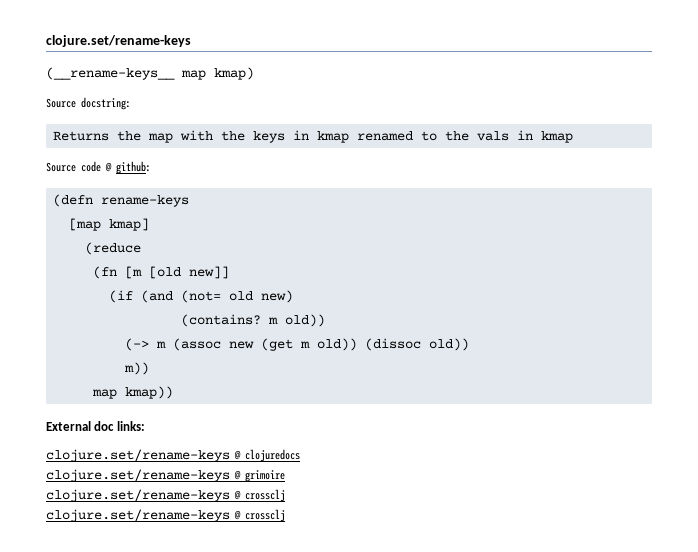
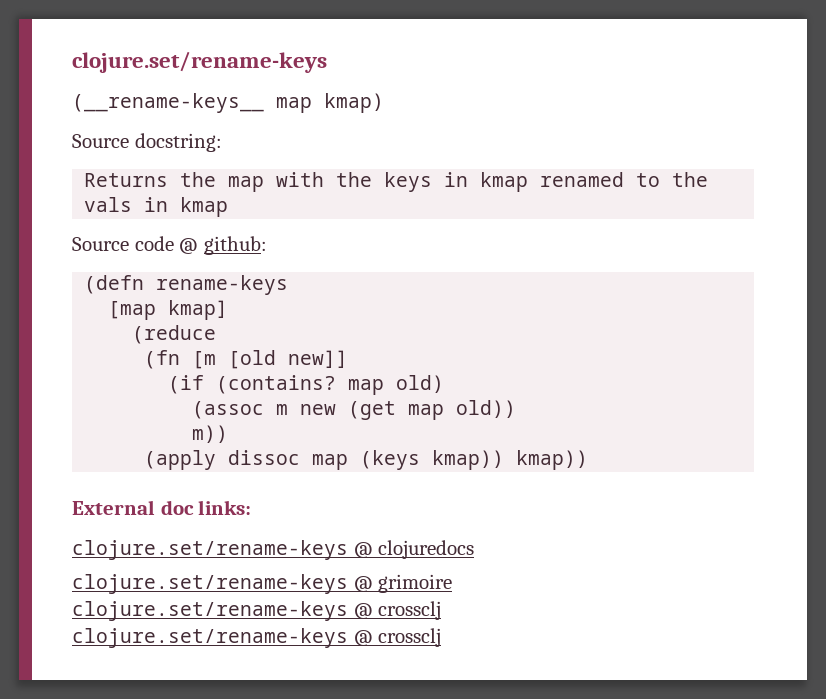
- (if (and (not= old new)
- (contains? m old))
- (-> m (assoc new (get m old)) (dissoc old))
+ (if (contains? map old)
+ (assoc m new (get map old))
  m))
- map kmap))
+ (apply dissoc map (keys kmap)) kmap))

